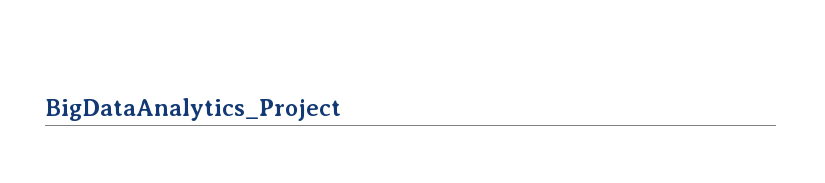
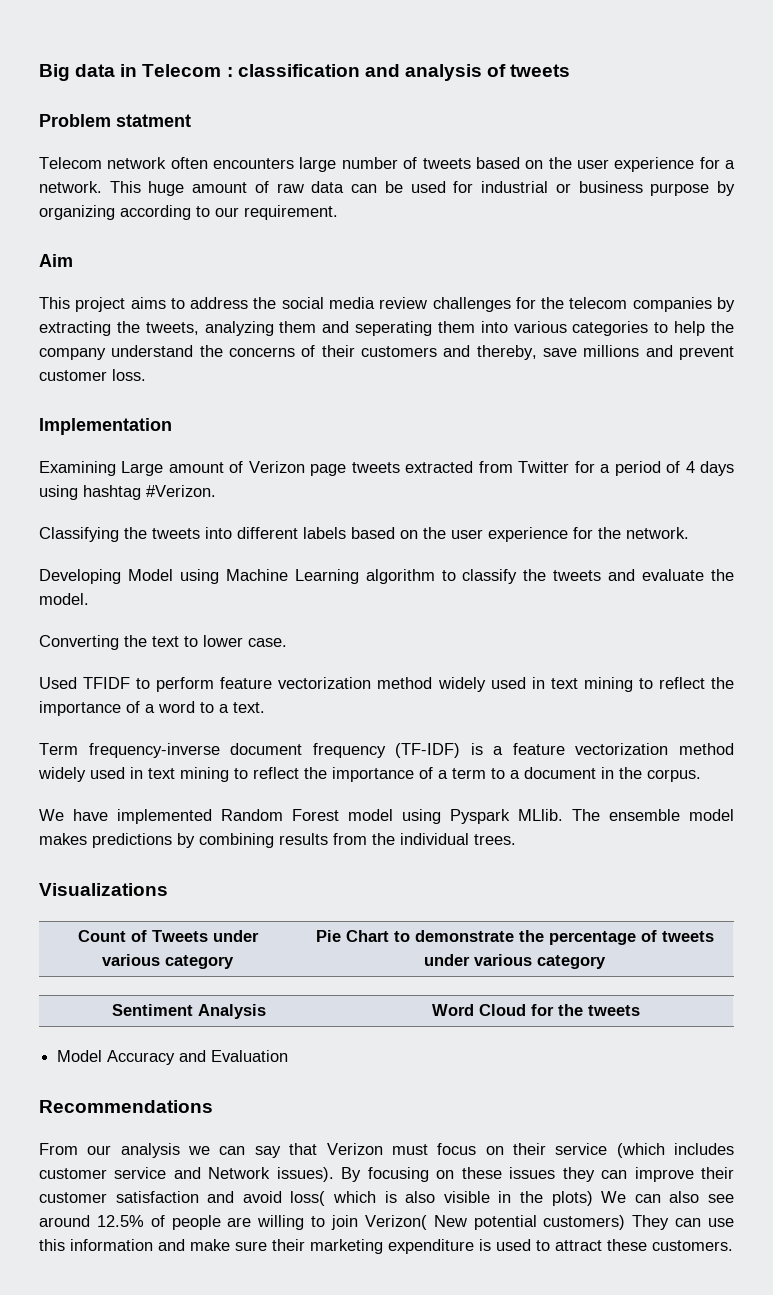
- BigDataAnalytics_Project
+ Big data in Telecom : classification and analysis of tweets
+ Problem statment
+ Telecom network often encounters large number of tweets based on the user experience for a network. This huge amount of raw data can be used for industrial or business purpose by organizing according to our requirement.
+ Aim
+ This project aims to address the social media review challenges for the telecom companies by extracting the tweets, analyzing them and seperating them into various categories to help the company understand the concerns of their customers and thereby, save millions and prevent customer loss.
+ Implementation
+ Examining Large amount of Verizon page tweets extracted from Twitter for a period of 4 days using hashtag #Verizon.
+ Classifying the tweets into different labels based on the user experience for the network.
+ Developing Model using Machine Learning algorithm to classify the tweets and evaluate the model.
+ Converting the text to lower case.
+ Used TFIDF to perform feature vectorization method widely used in text mining to reflect the importance of a word to a text.
+ Term frequency-inverse document frequency (TF-IDF) is a feature vectorization method widely used in text mining to reflect the importance of a term to a document in the corpus.
+ We have implemented Random Forest model using Pyspark MLlib. The ensemble model makes predictions by combining results from the individual trees.
+ Visualizations
+ Count of Tweets under various category | Pie Chart to demonstrate the percentage of tweets under various category
+ Sentiment Analysis | Word Cloud for the tweets
+ Model Accuracy and Evaluation
+ Recommendations
+ From our analysis we can say that Verizon must focus on their service (which includes customer service and Network issues). By focusing on these issues they can improve their customer satisfaction and avoid loss( which is also visible in the plots) We can also see around 12.5% of people are willing to join Verizon( New potential customers) They can use this information and make sure their marketing expenditure is used to attract these customers.

